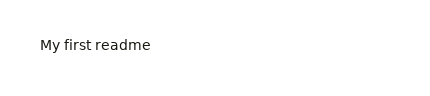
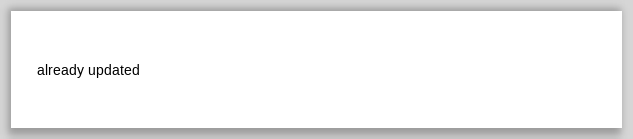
- My first readme
+ already updated

